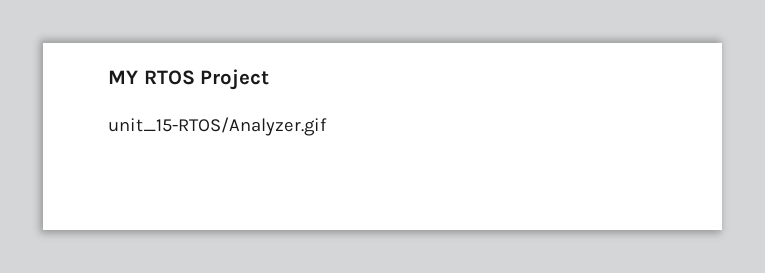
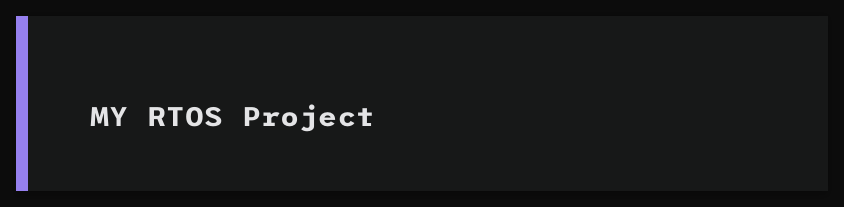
- unit_15-RTOS/Analyzer.gif

